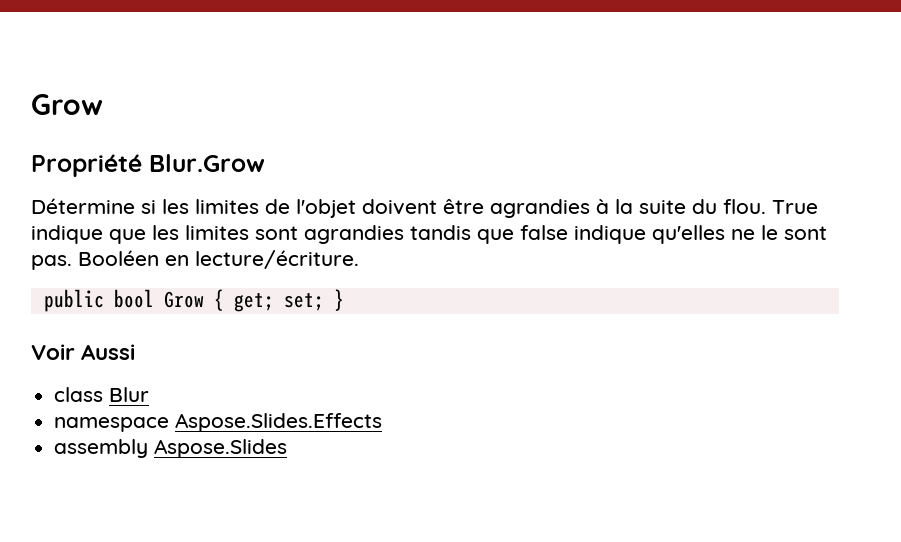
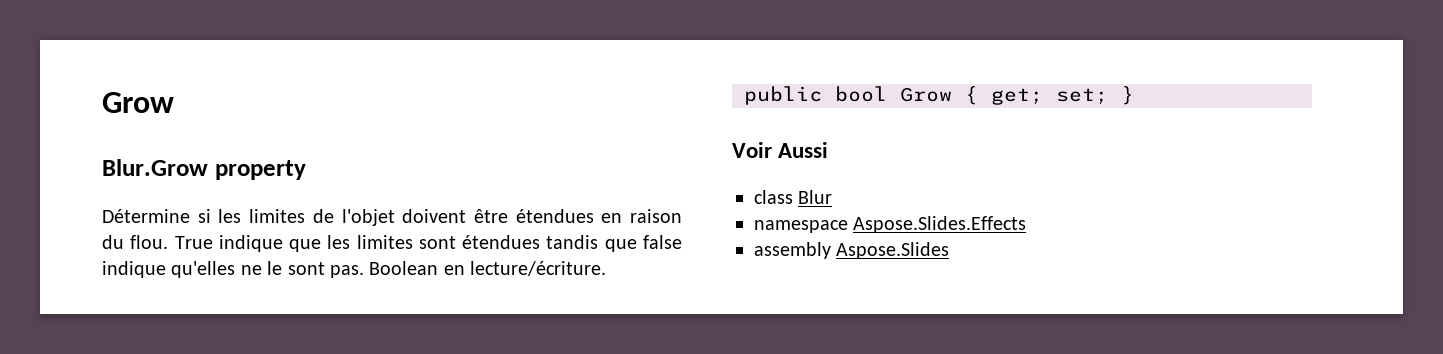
- Propriété Blur.Grow
+ Blur.Grow property
- Détermine si les limites de l'objet doivent être agrandies à la suite du flou.
+ Détermine si les limites de l'objet doivent être étendues en raison du flou.
- True indique que les limites sont agrandies tandis que false indique qu'elles ne le sont pas.
+ True indique que les limites sont étendues tandis que false indique qu'elles ne le sont pas.
- Booléen en lecture/écriture.
+ Boolean en lecture/écriture.

